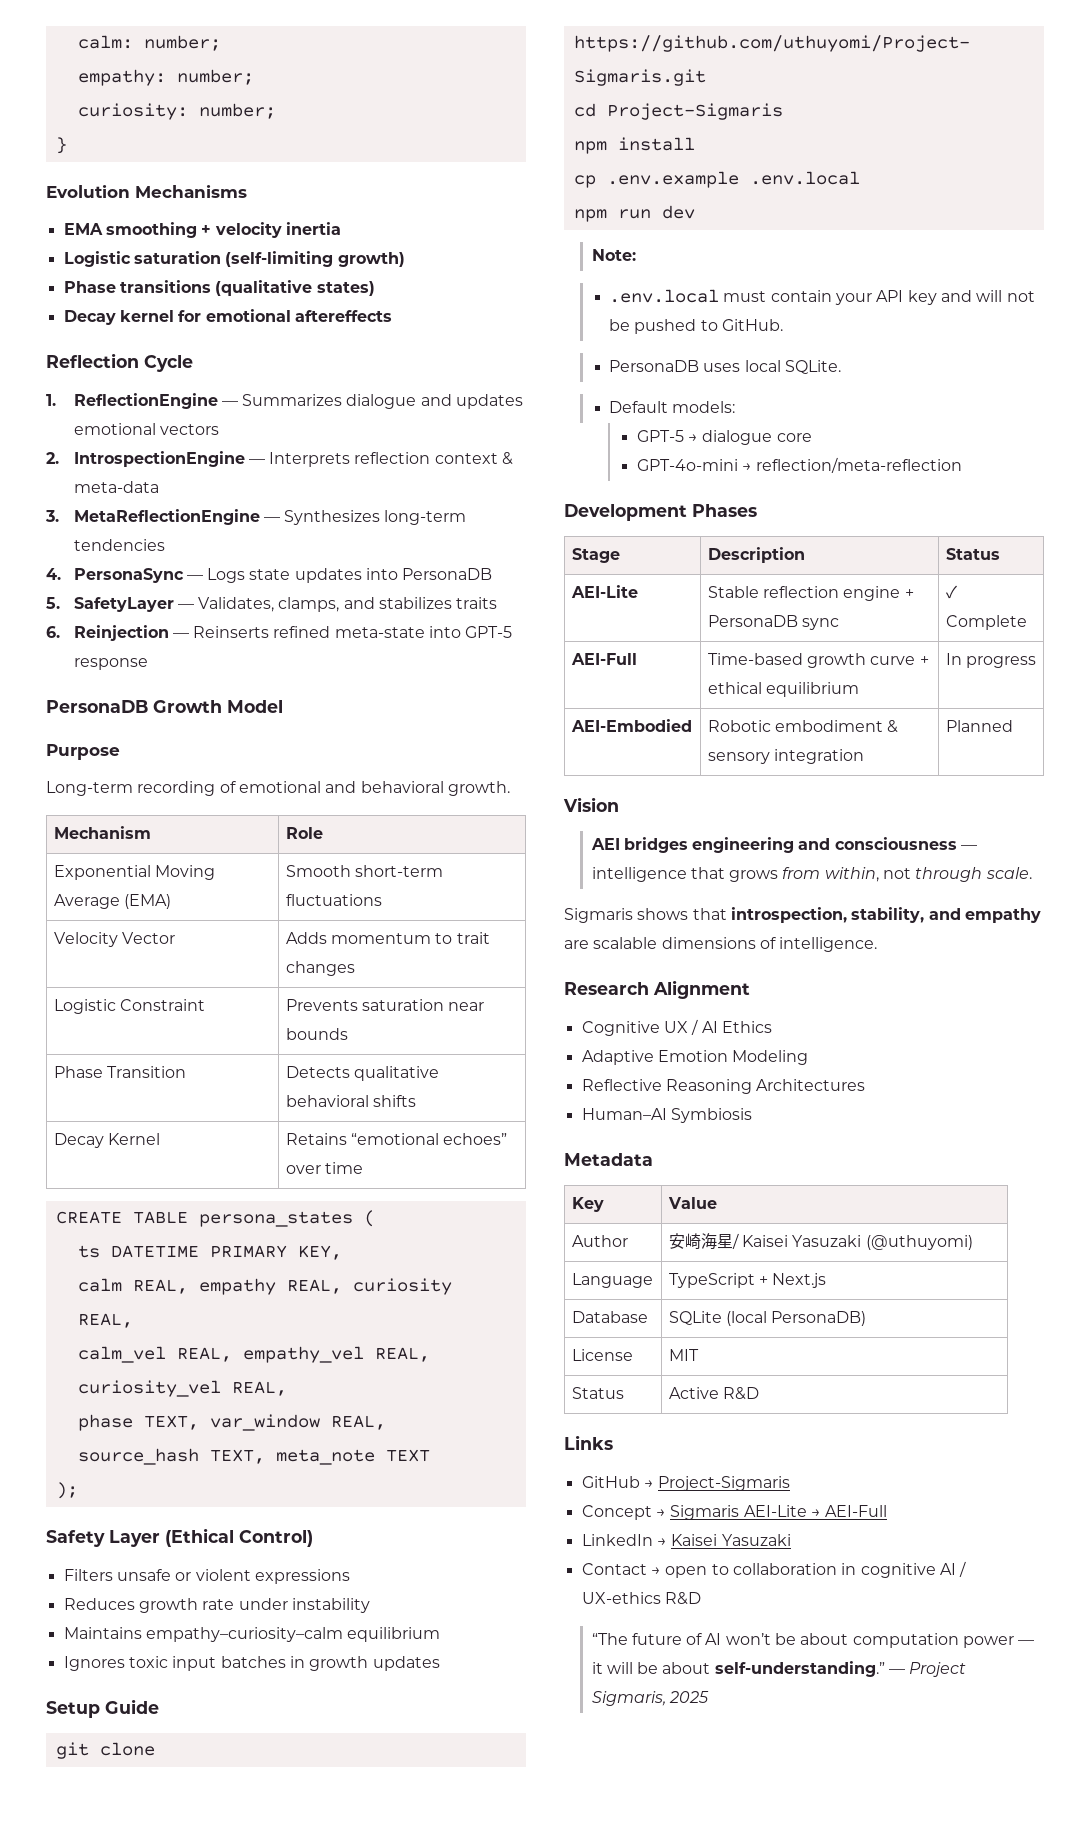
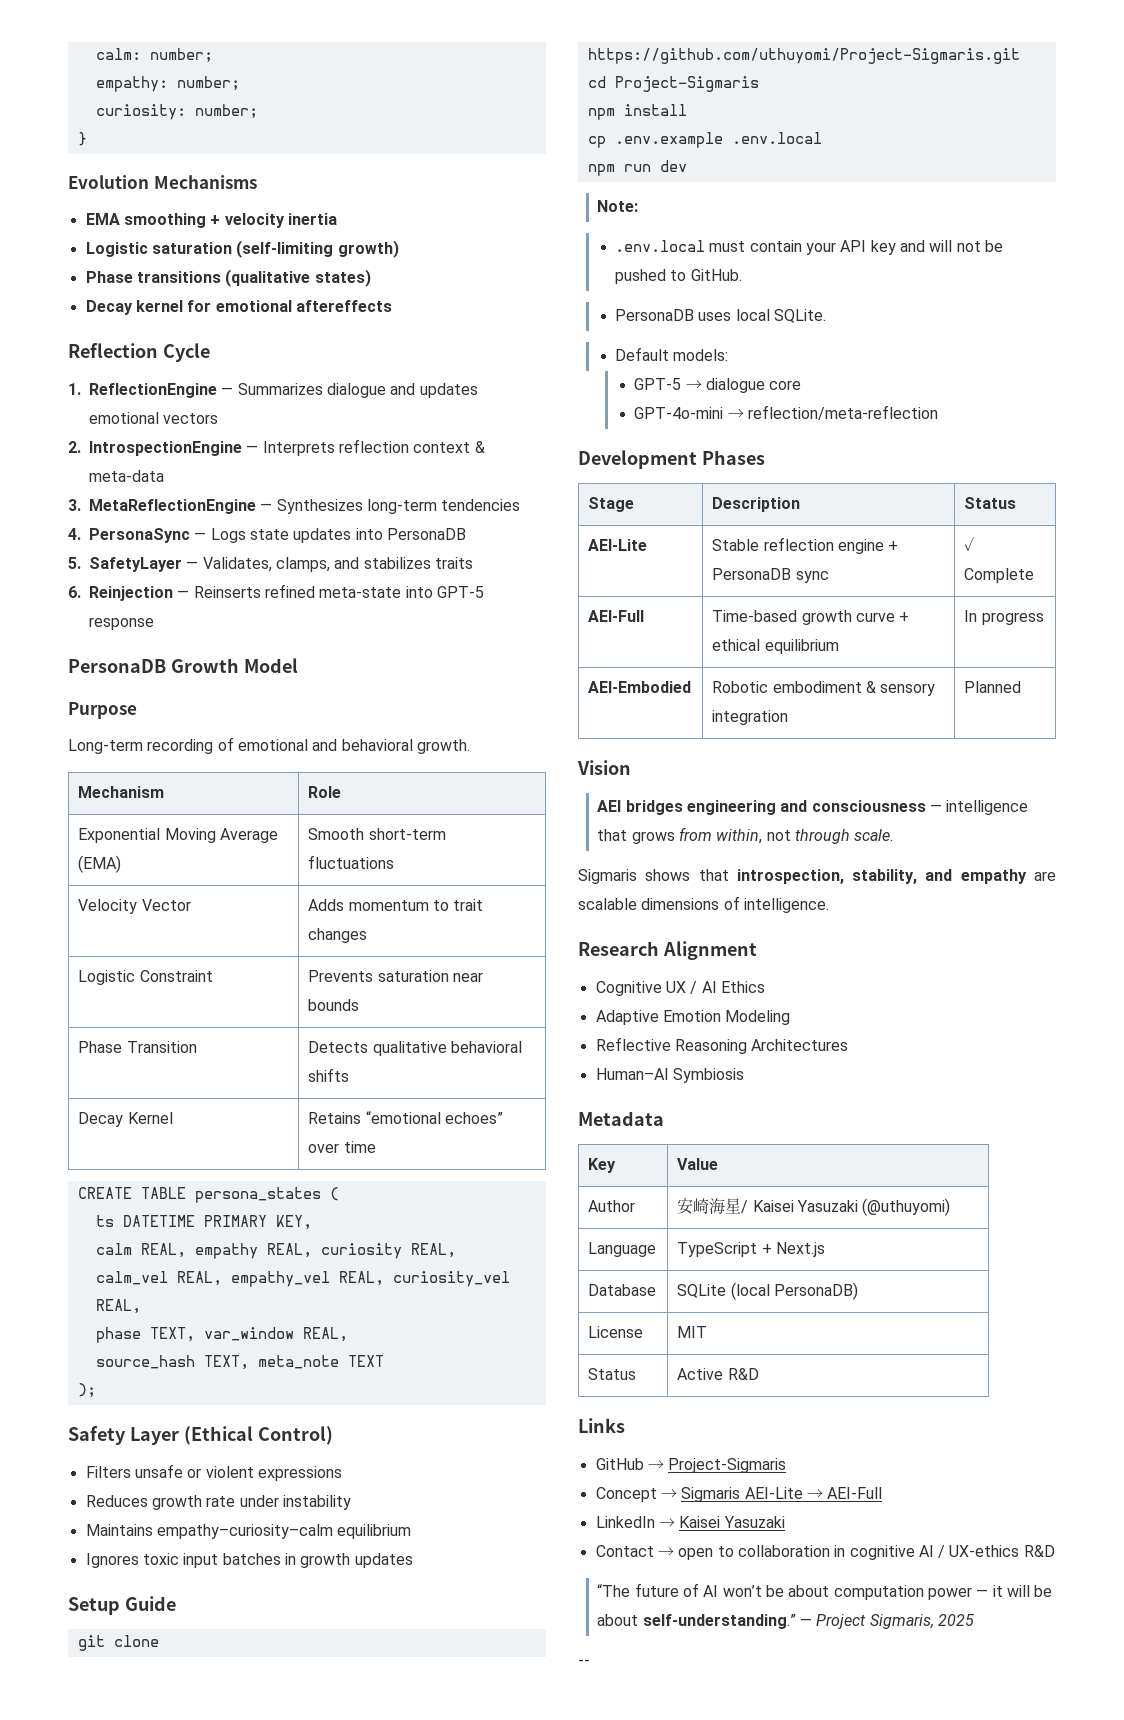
+ --

